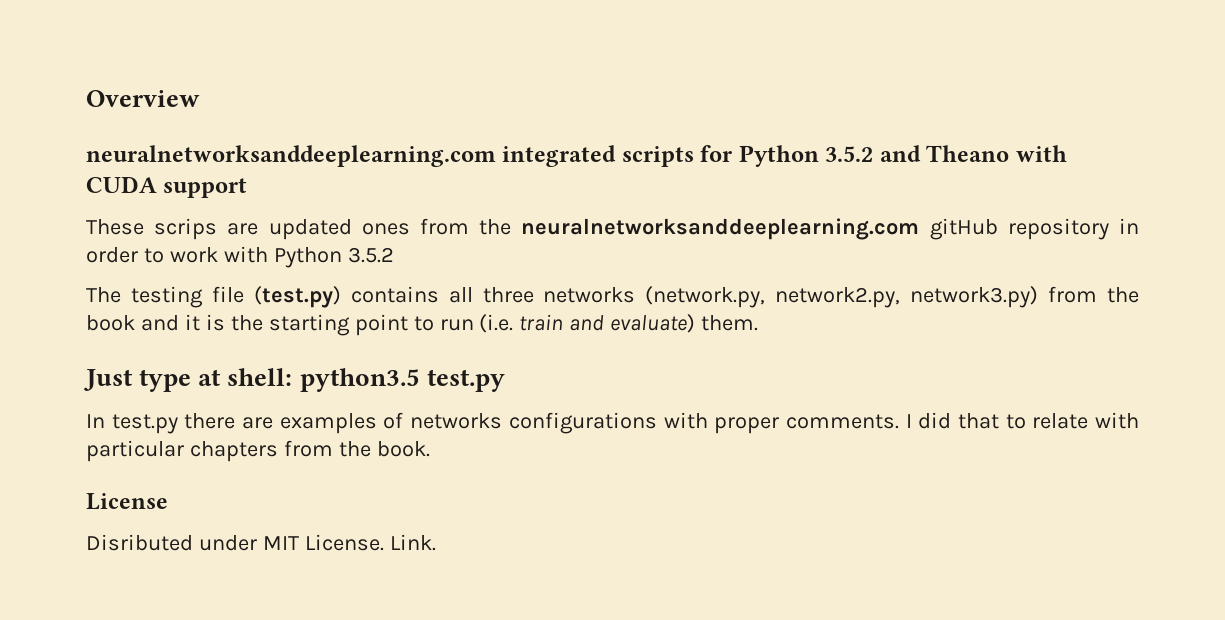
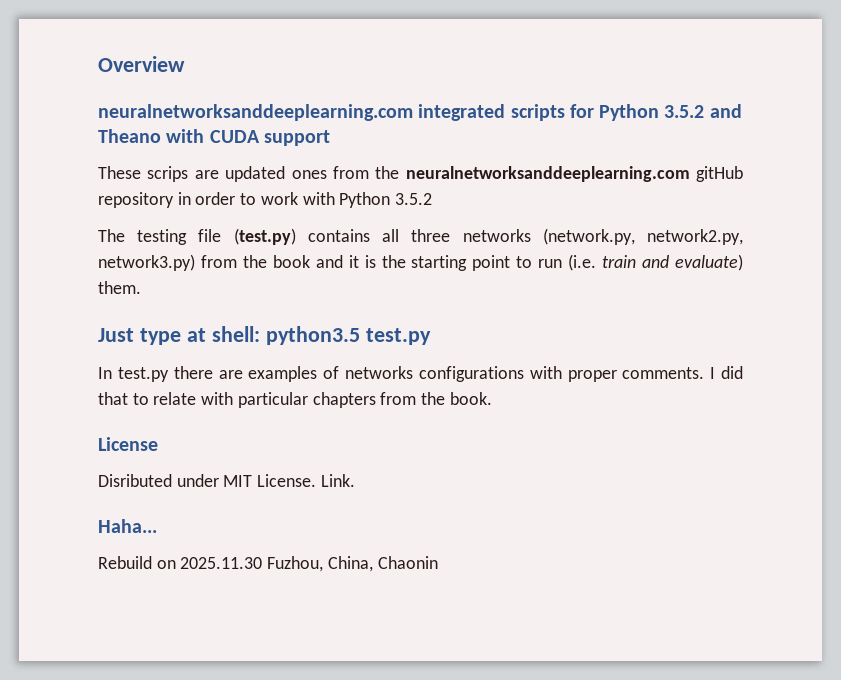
+ Haha...
+ Rebuild on 2025.11.30 Fuzhou, China, Chaonin

